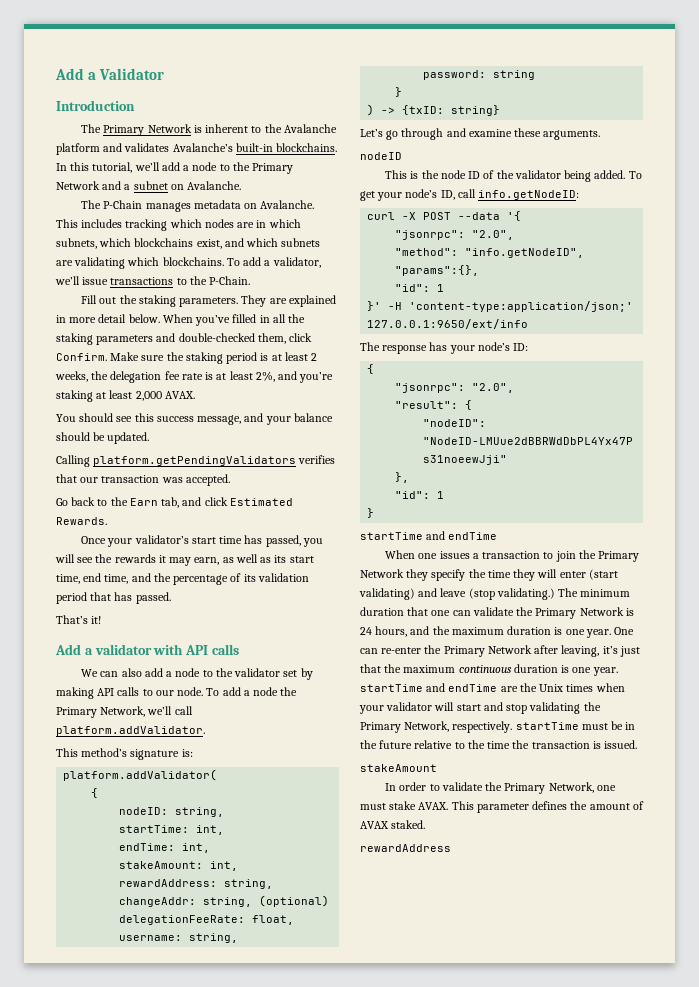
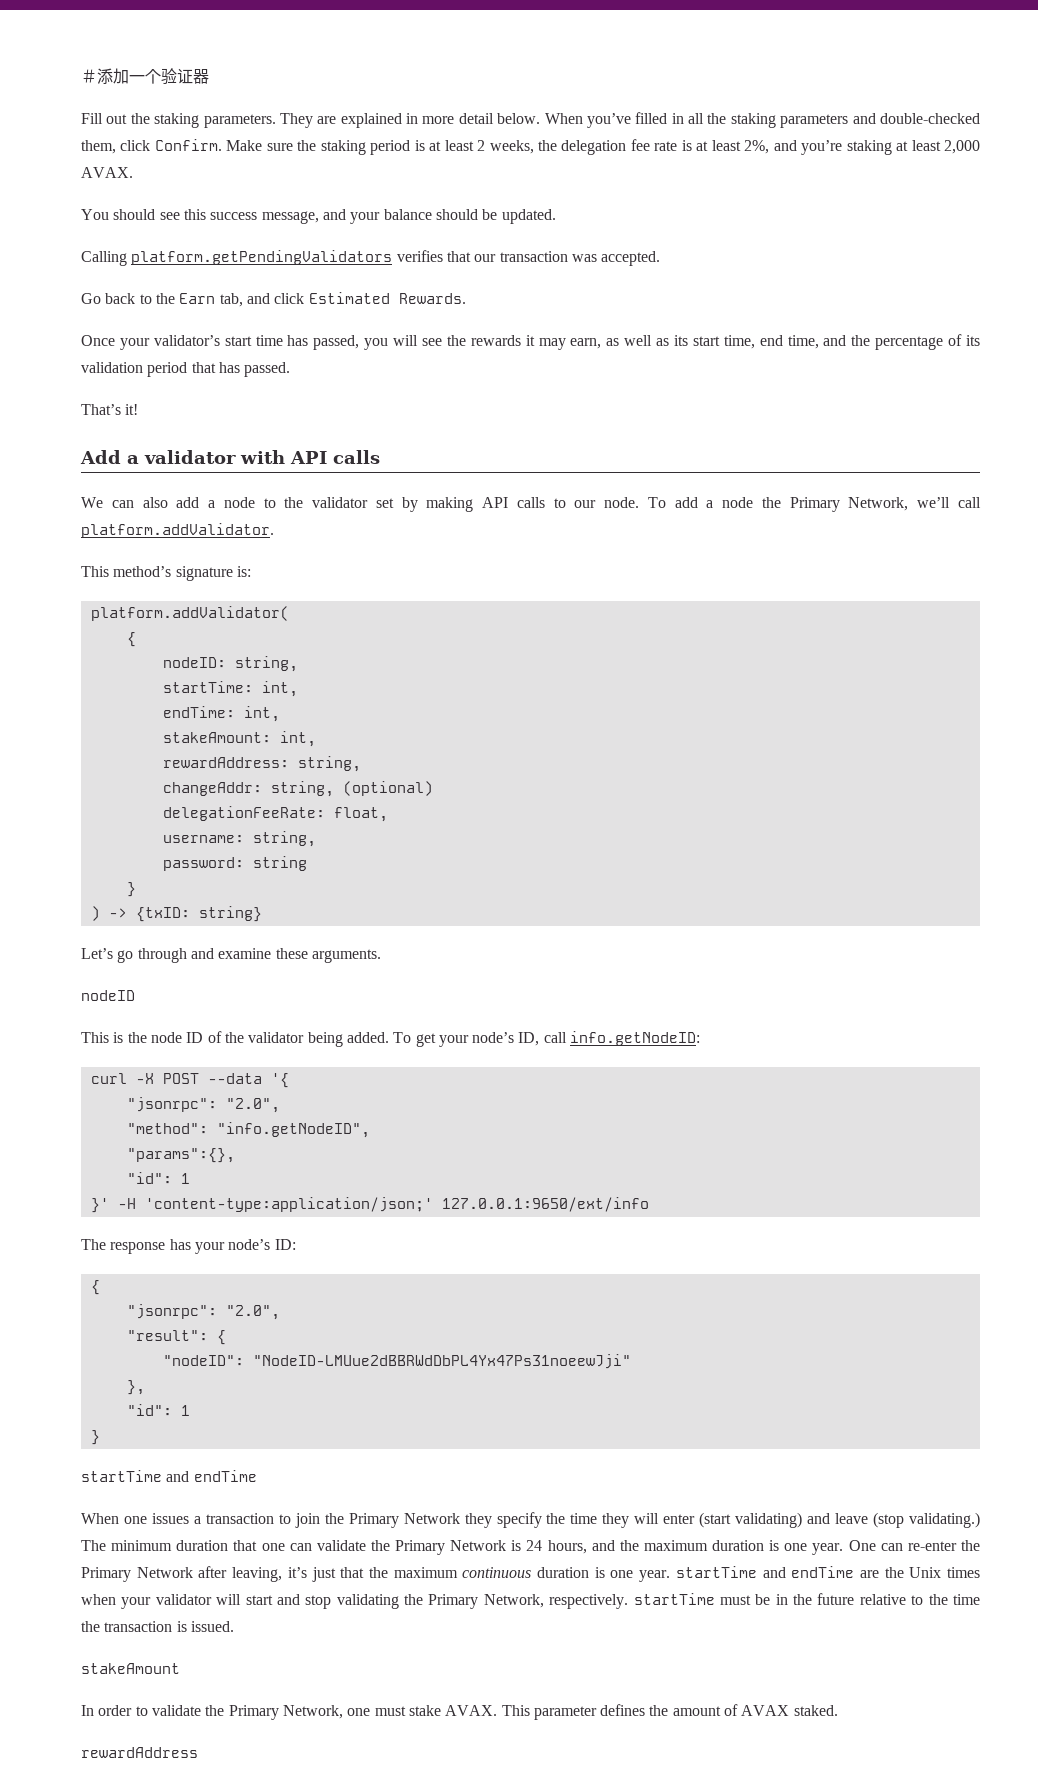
- Add a Validator
- Introduction
- The Primary Network is inherent to the Avalanche platform and validates Avalanche’s built-in blockchains. In this tutorial, we’ll add a node to the Primary Network and a subnet on Avalanche.
- The P-Chain manages metadata on Avalanche. This includes tracking which nodes are in which subnets, which blockchains exist, and which subnets are validating which blockchains. To add a validator, we’ll issue transactions to the P-Chain.
+ ＃添加一个验证器

